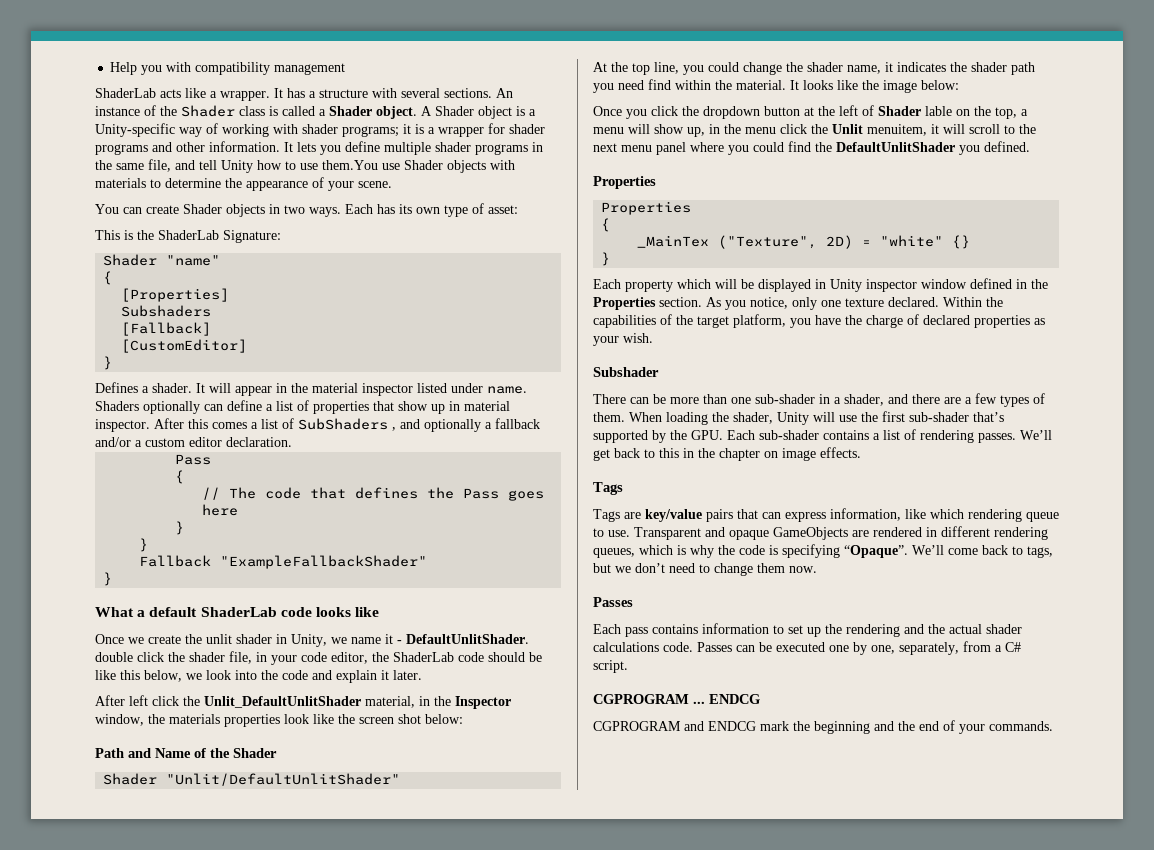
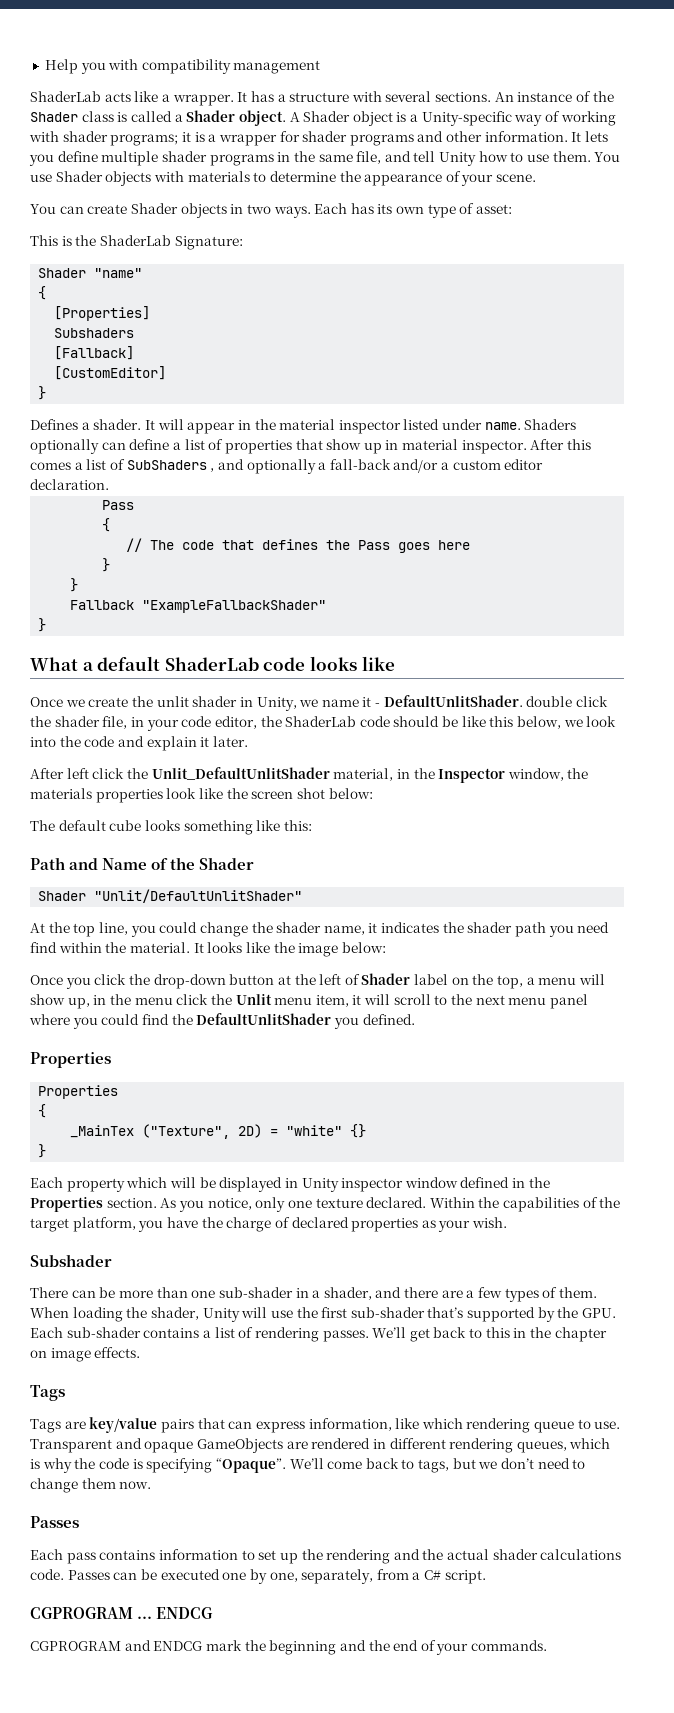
- It lets you define multiple shader programs in the same file, and tell Unity how to use them.You use Shader objects with materials to determine the appearance of your scene.
+ It lets you define multiple shader programs in the same file, and tell Unity how to use them. You use Shader objects with materials to determine the appearance of your scene.
- After this comes a list of SubShaders , and optionally a fallback and/or a custom editor declaration.
+ After this comes a list of SubShaders , and optionally a fall-back and/or a custom editor declaration.
+ The default cube looks something like this:
- Once you click the dropdown button at the left of Shader lable on the top, a menu will show up, in the menu click the Unlit menuitem, it will scroll to the next menu panel where you could find the DefaultUnlitShader you defined.
+ Once you click the drop-down button at the left of Shader label on the top, a menu will show up, in the menu click the Unlit menu item, it will scroll to the next menu panel where you could find the DefaultUnlitShader you defined.

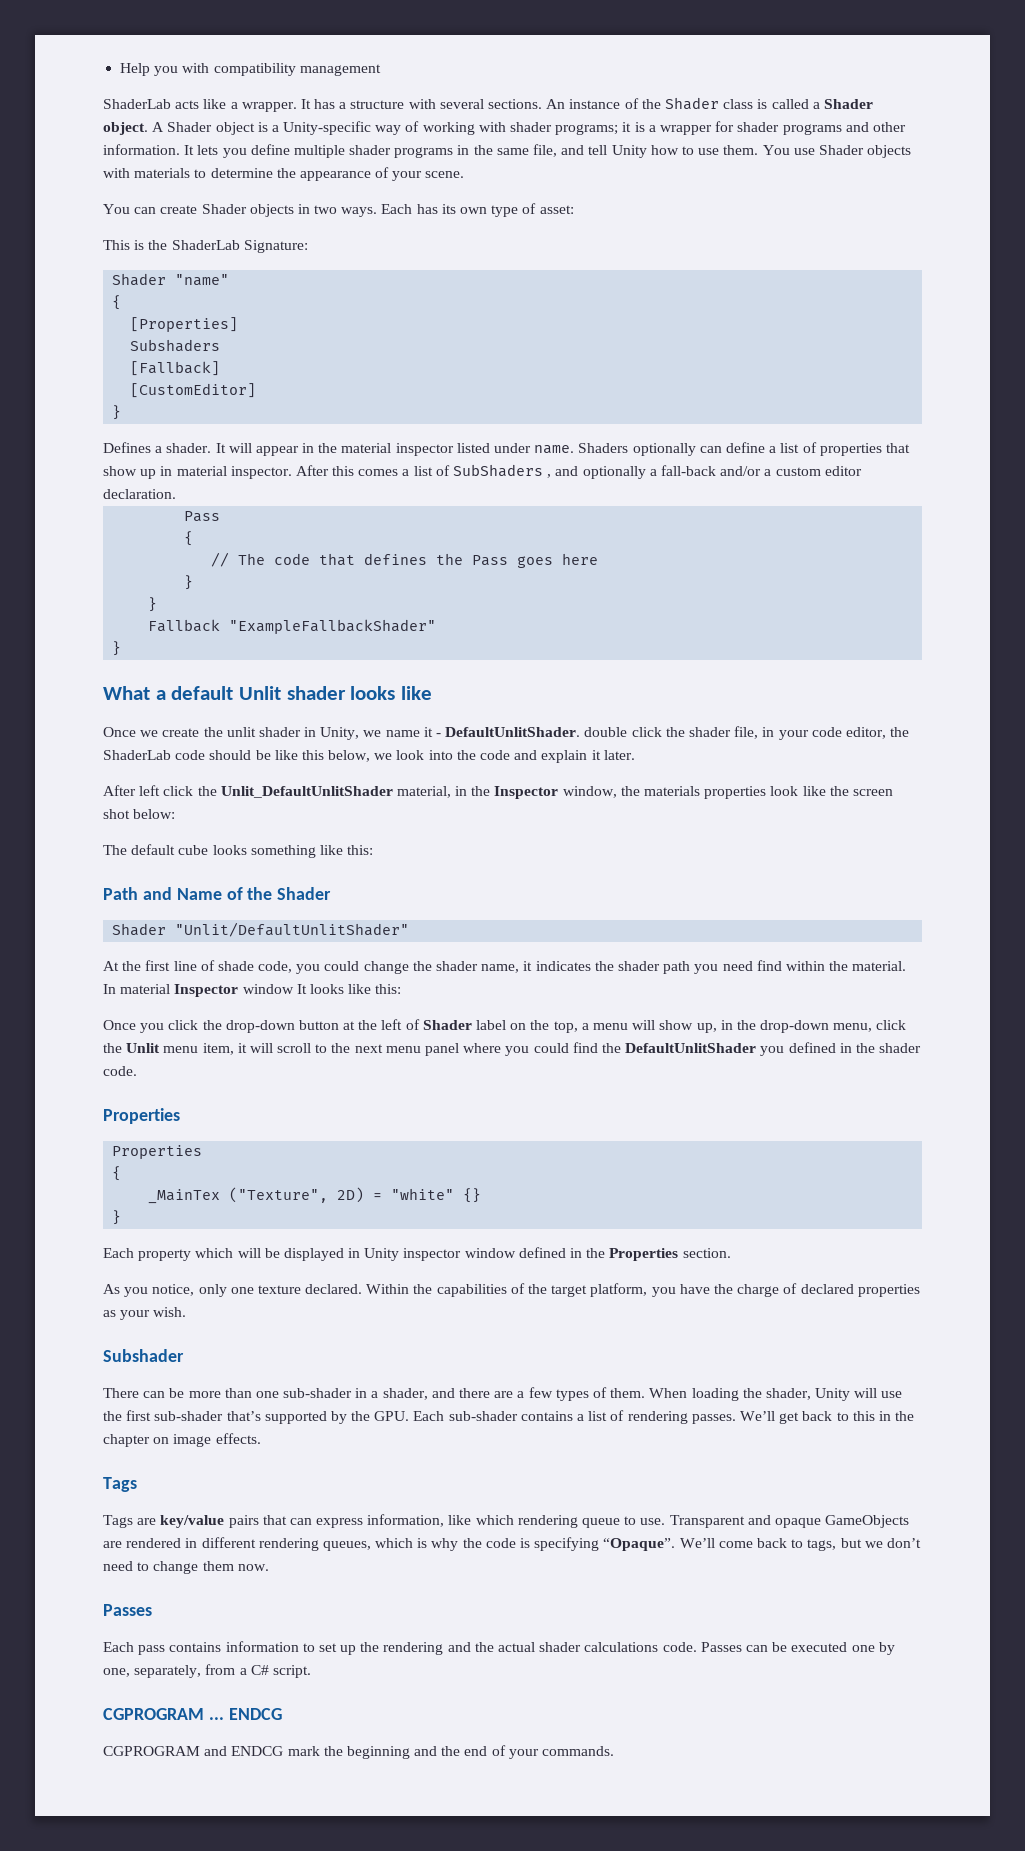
- What a default ShaderLab code looks like
+ What a default Unlit shader looks like
- At the top line, you could change the shader name, it indicates the shader path you need find within the material.
+ At the first line of shade code, you could change the shader name, it indicates the shader path you need find within the material.
- It looks like the image below:
+ In material Inspector window It looks like this:
- Once you click the drop-down button at the left of Shader label on the top, a menu will show up, in the menu click the Unlit menu item, it will scroll to the next menu panel where you could find the DefaultUnlitShader you defined.
+ Once you click the drop-down button at the left of Shader label on the top, a menu will show up, in the drop-down menu, click the Unlit menu item, it will scroll to the next menu panel where you could find the DefaultUnlitShader you defined in the shader code.
- Each property which will be displayed in Unity inspector window defined in the Properties section. As you notice, only one texture declared.
+ Each property which will be displayed in Unity inspector window defined in the Properties section.
+ As you notice, only one texture declared.

